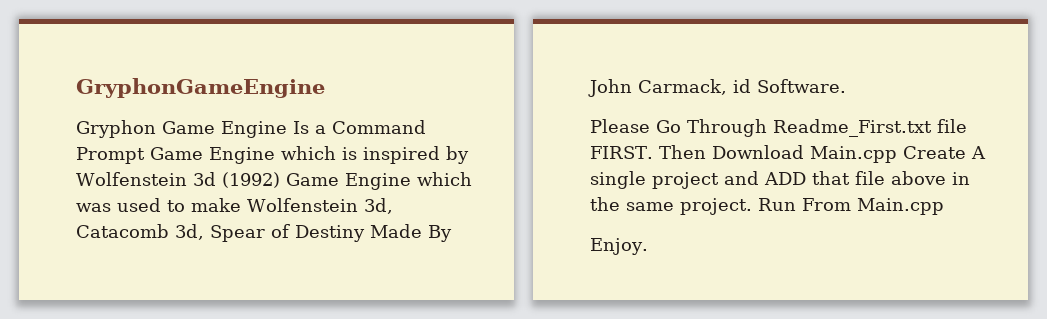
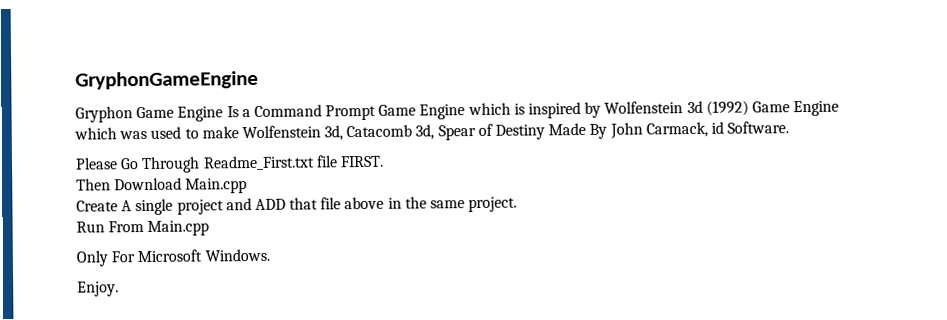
- Please Go Through Readme_First.txt file FIRST. Then Download Main.cpp Create A single project and ADD that file above in the same project. Run From Main.cpp
+ Please Go Through Readme_First.txt file FIRST.
+ Then Download Main.cpp
+ Create A single project and ADD that file above in the same project.
+ Run From Main.cpp
+ Only For Microsoft Windows.

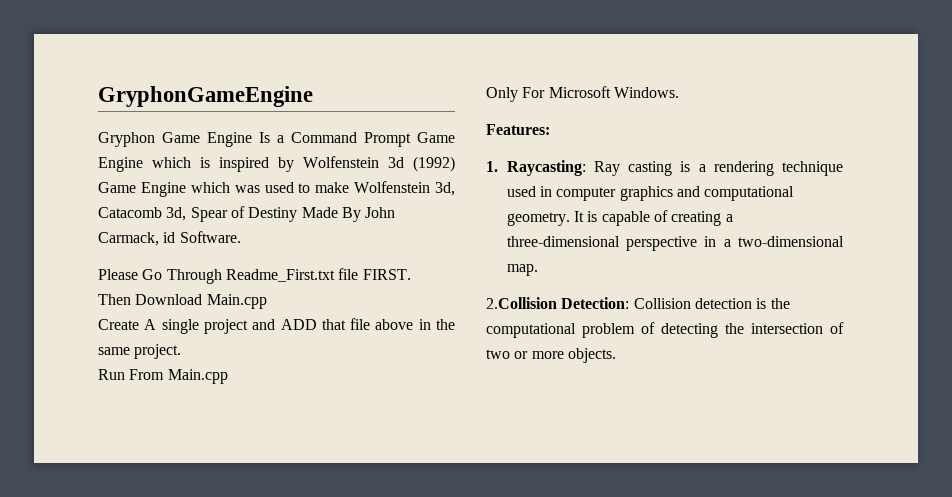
- Enjoy.
+ Features:
+ 1. Raycasting: Ray casting is a rendering technique used in computer graphics and computational geometry. It is capable of creating a three-dimensional perspective in a two-dimensional map.
+ 2.Collision Detection: Collision detection is the computational problem of detecting the intersection of two or more objects.

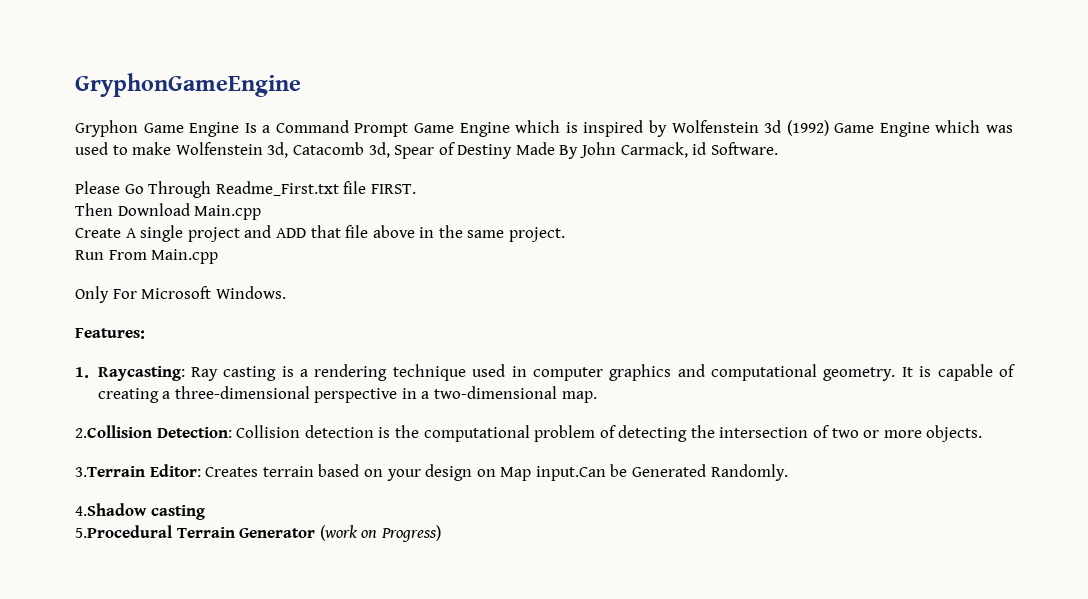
+ 3.Terrain Editor: Creates terrain based on your design on Map input.Can be Generated Randomly.
+ 4.Shadow casting
+ 5.Procedural Terrain Generator (work on Progress)

